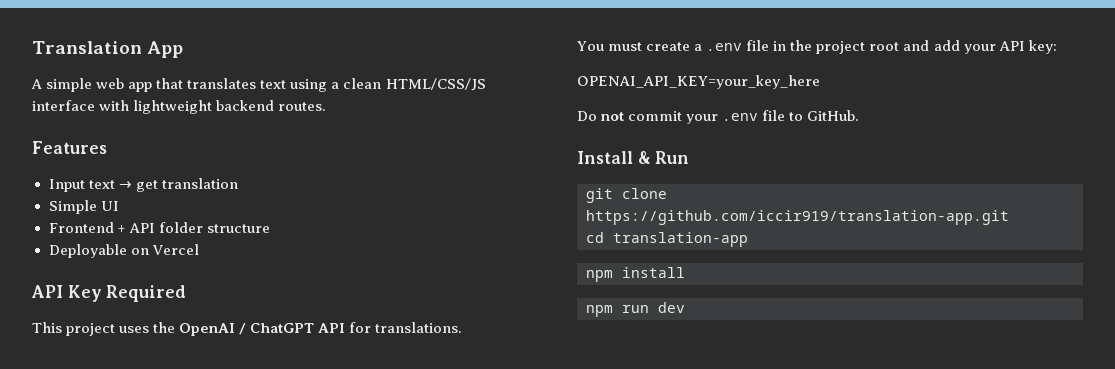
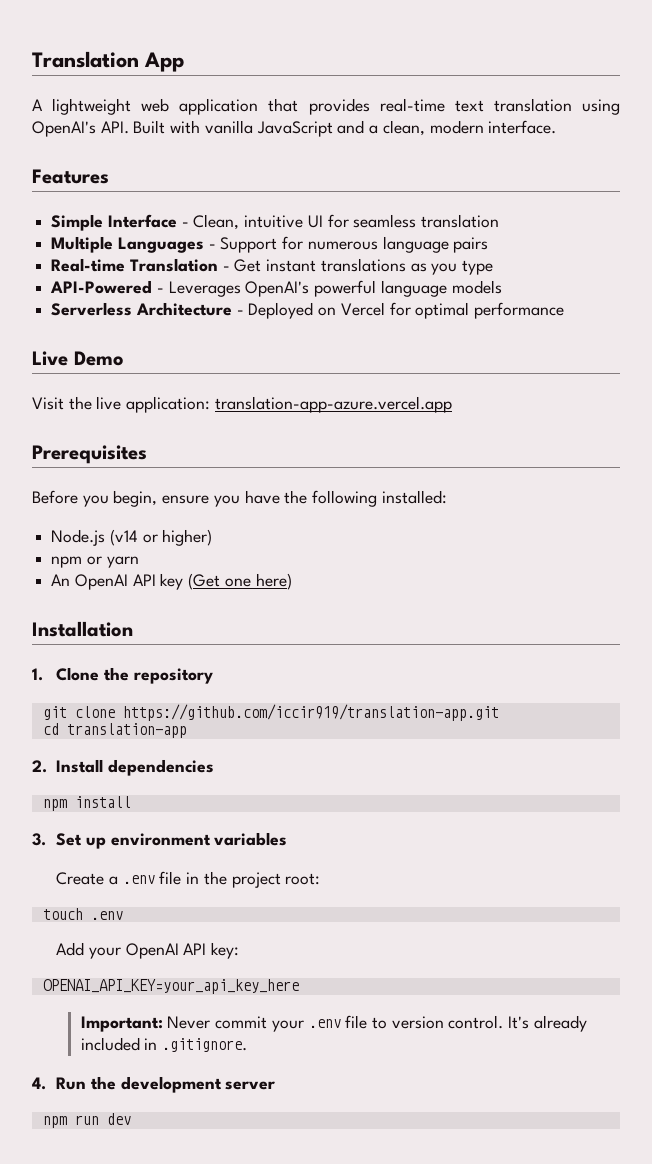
- A simple web app that translates text using a clean HTML/CSS/JS interface with lightweight backend routes.
+ A lightweight web application that provides real-time text translation using OpenAI's API. Built with vanilla JavaScript and a clean, modern interface.
  Features
- Input text → get translation
- Simple UI
- Frontend + API folder structure
- Deployable on Vercel
- API Key Required
- This project uses the OpenAI / ChatGPT API for translations.
- You must create a .env file in the project root and add your API key:
- OPENAI_API_KEY=your_key_here
- Do not commit your .env file to GitHub.
- Install & Run
+ Simple Interface - Clean, intuitive UI for seamless translation
+ Multiple Languages - Support for numerous language pairs
+ Real-time Translation - Get instant translations as you type
+ API-Powered - Leverages OpenAI's powerful language models
+ Serverless Architecture - Deployed on Vercel for optimal performance
+ Live Demo
+ Visit the live application: translation-app-azure.vercel.app
+ Prerequisites
+ Before you begin, ensure you have the following installed:
+ Node.js (v14 or higher)
+ npm or yarn
+ An OpenAI API key (Get one here)
+ Installation
+ 1. Clone the repository
+ 2. Install dependencies
+ 3. Set up environment variables
+ Create a .env file in the project root:
+ touch .env
+ Add your OpenAI API key:
+ OPENAI_API_KEY=your_api_key_here
+ Important: Never commit your .env file to version control. It's already included in .gitignore.
+ 4. Run the development server

